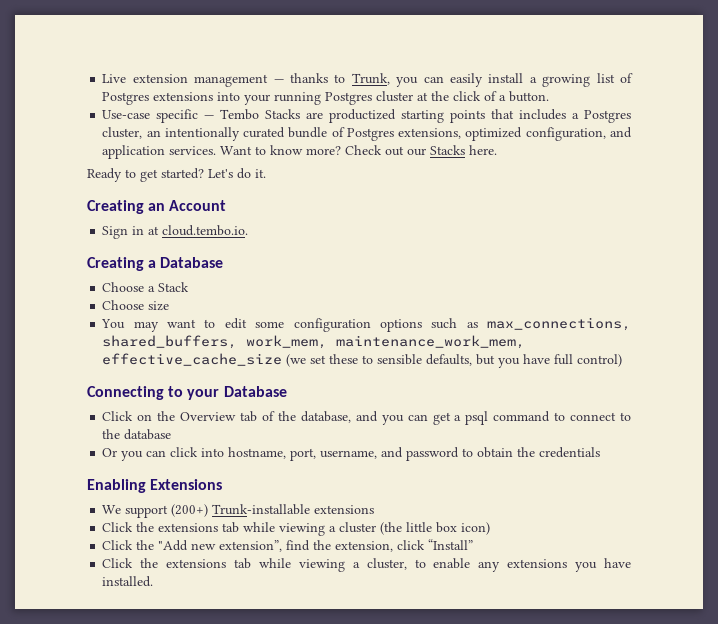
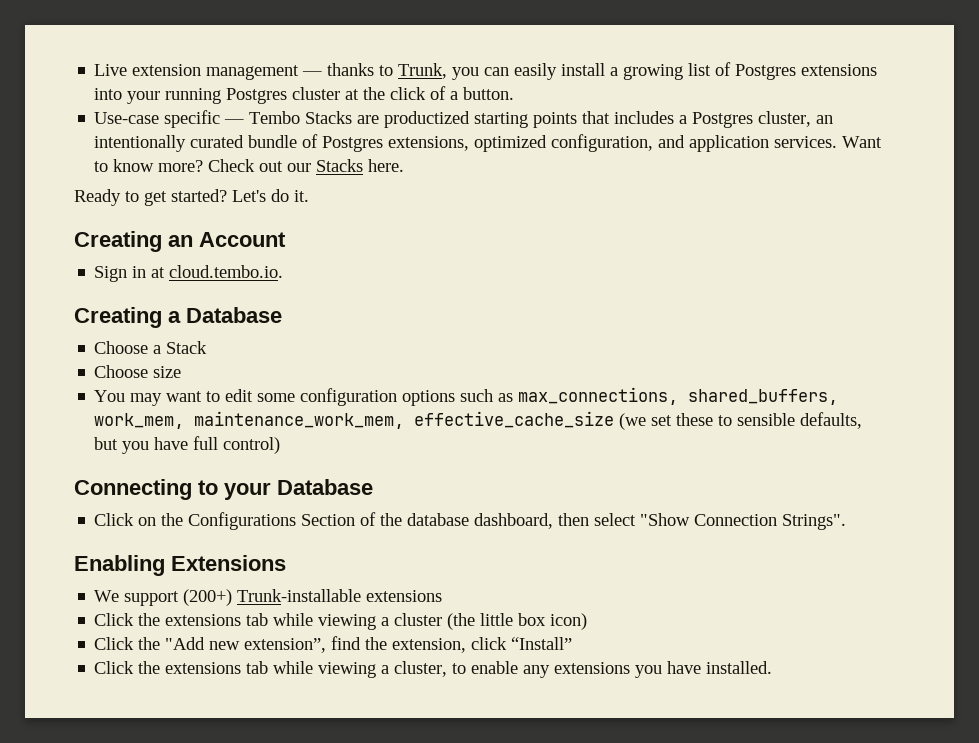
- Click on the Overview tab of the database, and you can get a psql command to connect to the database
- Or you can click into hostname, port, username, and password to obtain the credentials
+ Click on the Configurations Section of the database dashboard, then select "Show Connection Strings".

